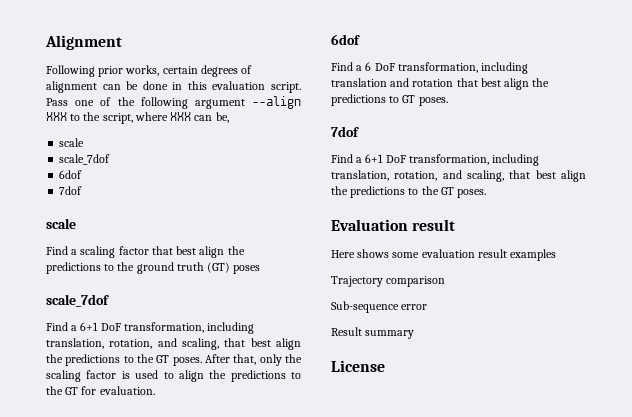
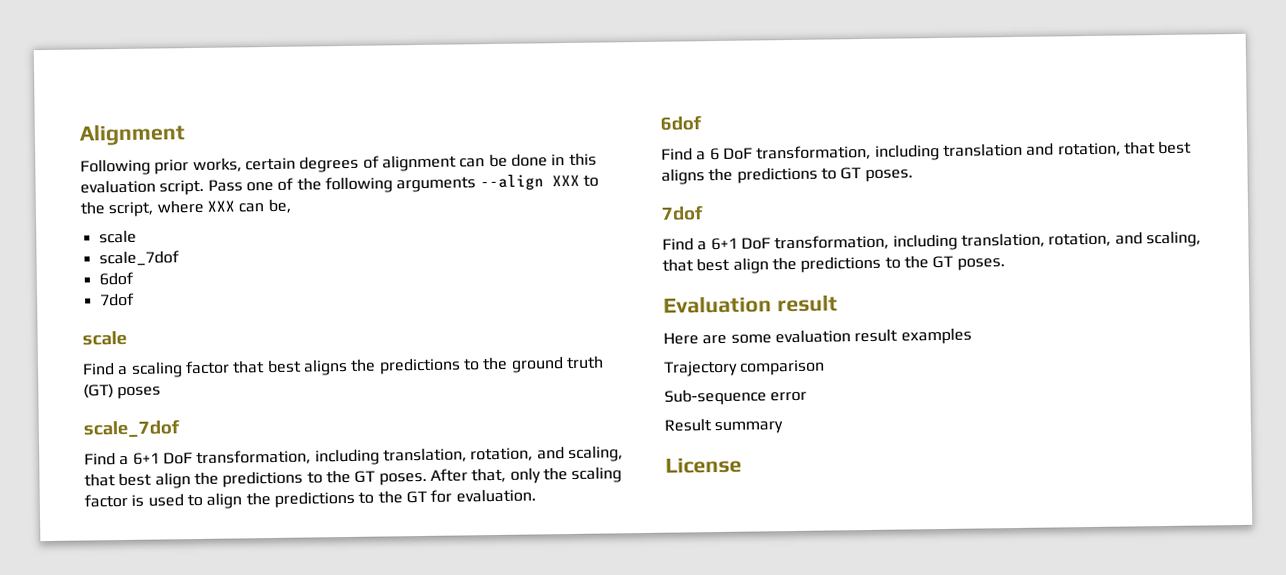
- Pass one of the following argument --align XXX to the script, where XXX can be,
+ Pass one of the following arguments --align XXX to the script, where XXX can be,
- Find a scaling factor that best align the predictions to the ground truth (GT) poses
+ Find a scaling factor that best aligns the predictions to the ground truth (GT) poses
- Find a 6 DoF transformation, including translation and rotation that best align the predictions to GT poses.
+ Find a 6 DoF transformation, including translation and rotation, that best aligns the predictions to GT poses.
- Here shows some evaluation result examples
+ Here are some evaluation result examples

